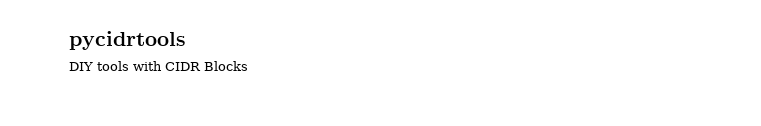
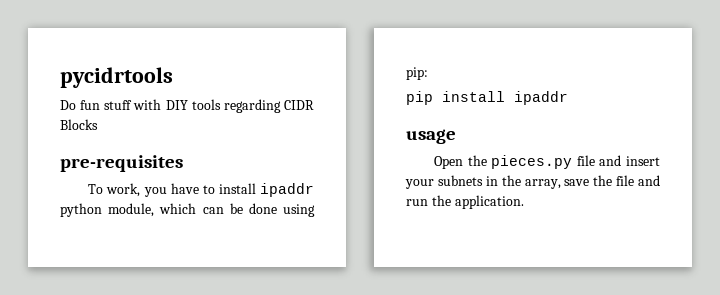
- DIY tools with CIDR Blocks
+ Do fun stuff with DIY tools regarding CIDR Blocks
+ pre-requisites
+ To work, you have to install ipaddr python module, which can be done using pip:
+ pip install ipaddr
+ usage
+ Open the pieces.py file and insert your subnets in the array, save the file and run the application.

